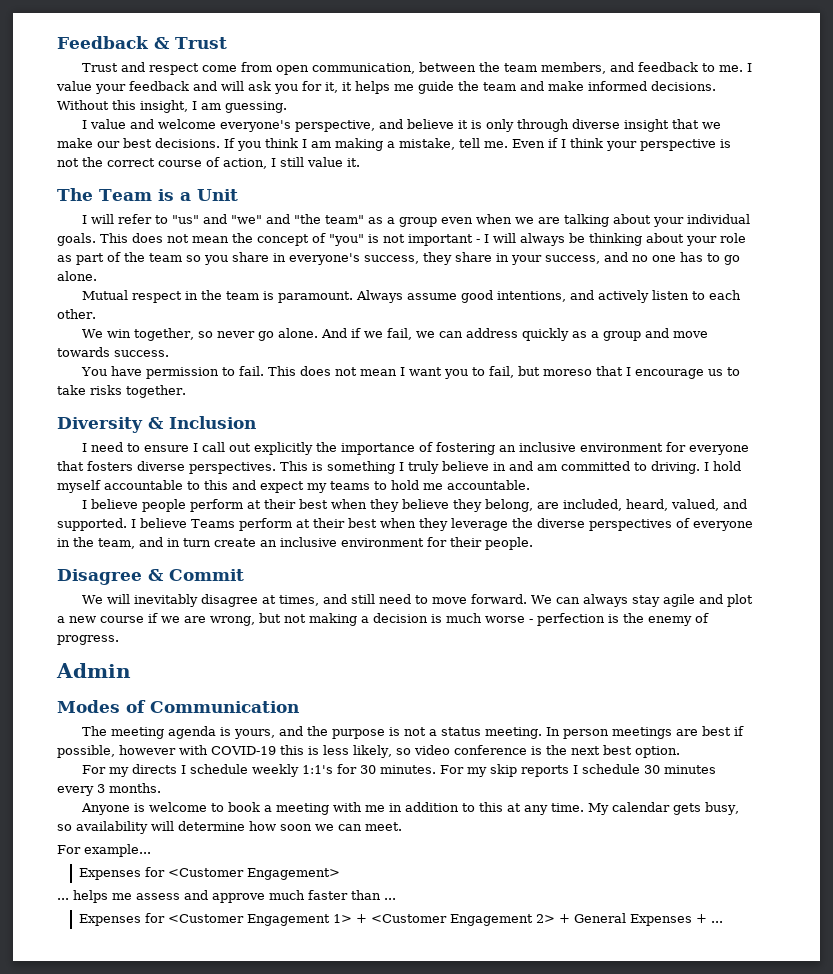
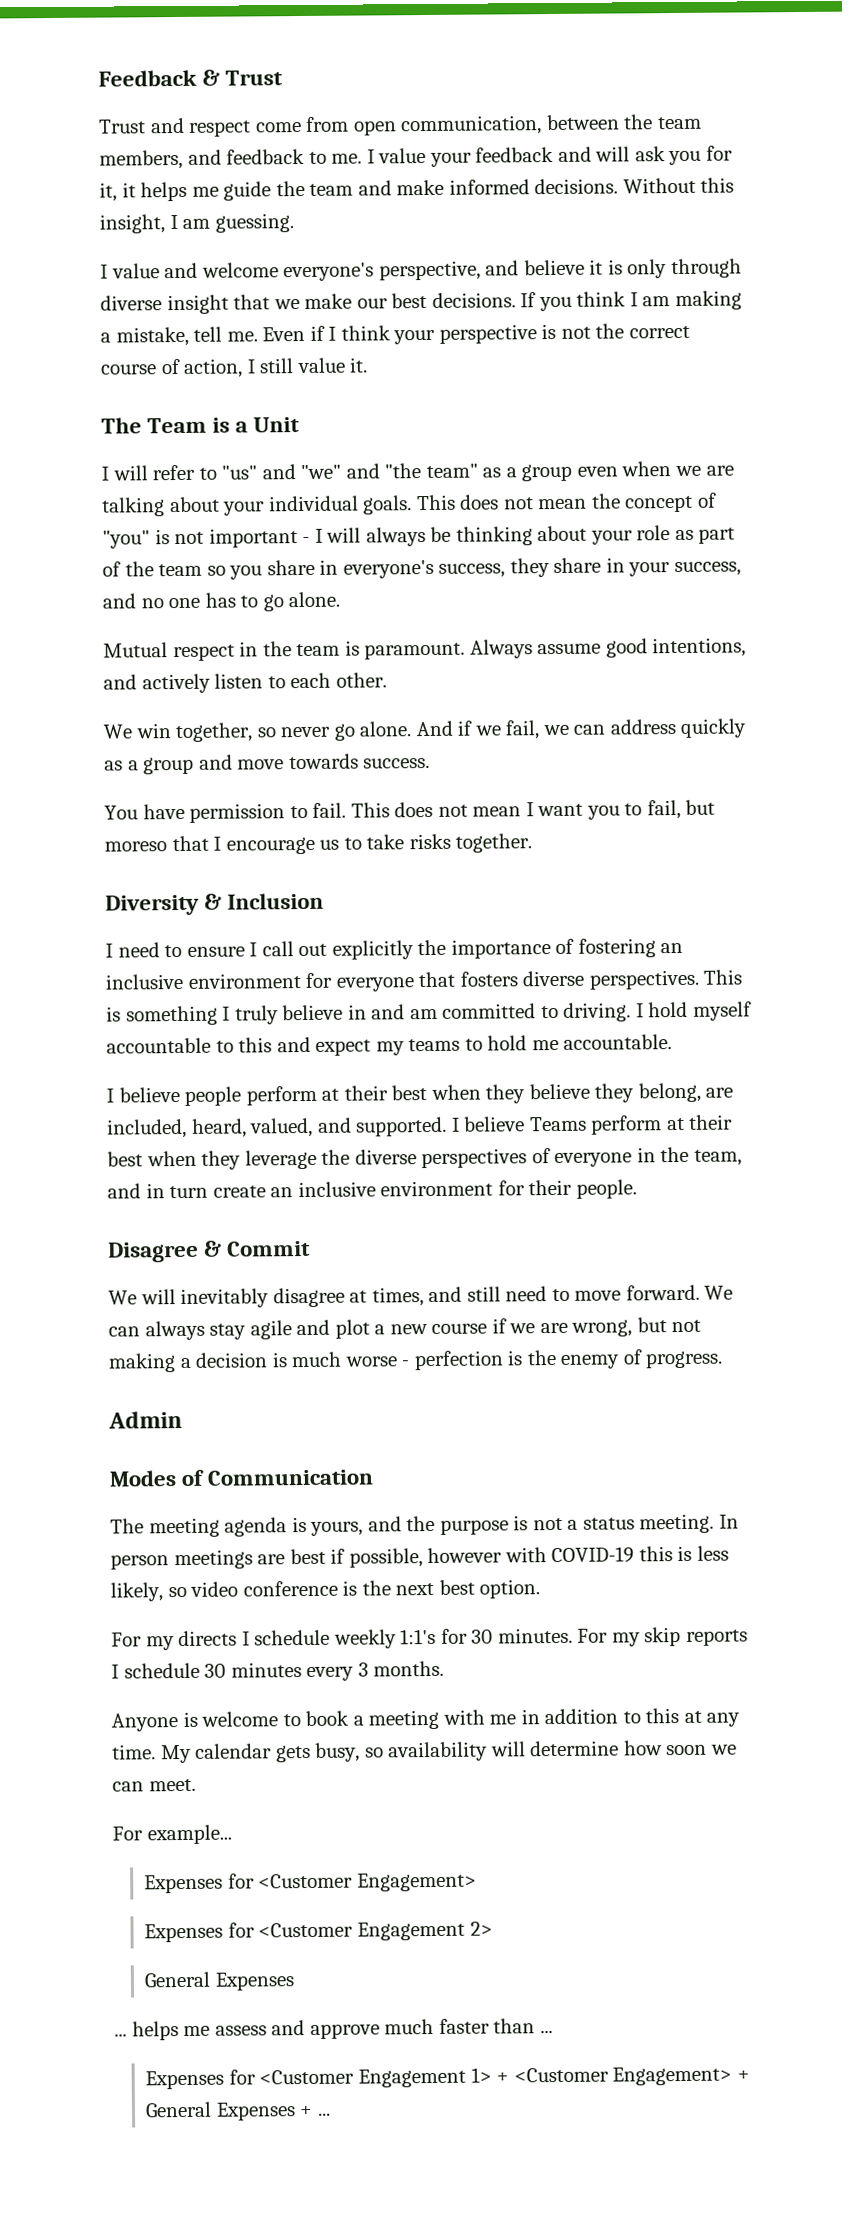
+ Expenses for <Customer Engagement 2>
+ General Expenses
- Expenses for <Customer Engagement 1> + <Customer Engagement 2> + General Expenses + ...
+ Expenses for <Customer Engagement 1> + <Customer Engagement> + General Expenses + ...

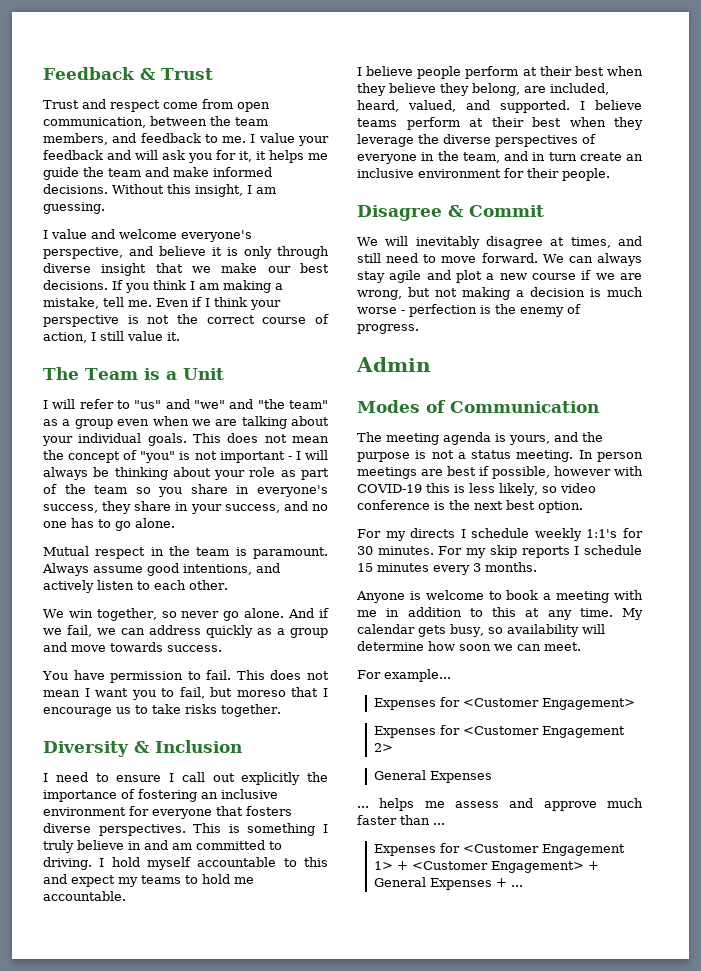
- I believe Teams perform at their best when they leverage the diverse perspectives of everyone in the team, and in turn create an inclusive environment for their people.
+ I believe teams perform at their best when they leverage the diverse perspectives of everyone in the team, and in turn create an inclusive environment for their people.
- For my skip reports I schedule 30 minutes every 3 months.
+ For my skip reports I schedule 15 minutes every 3 months.

